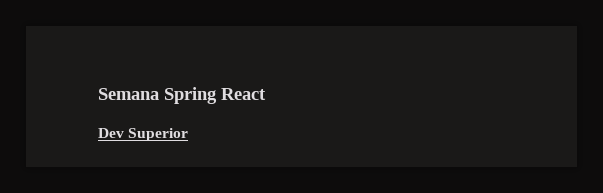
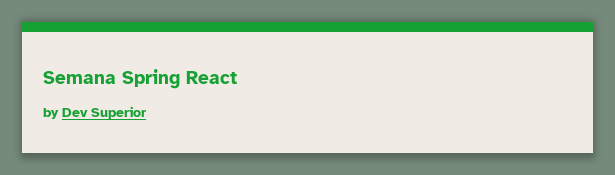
- Dev Superior
+ by Dev Superior

